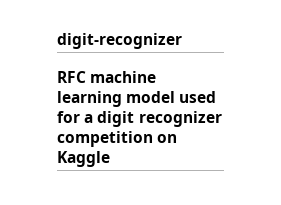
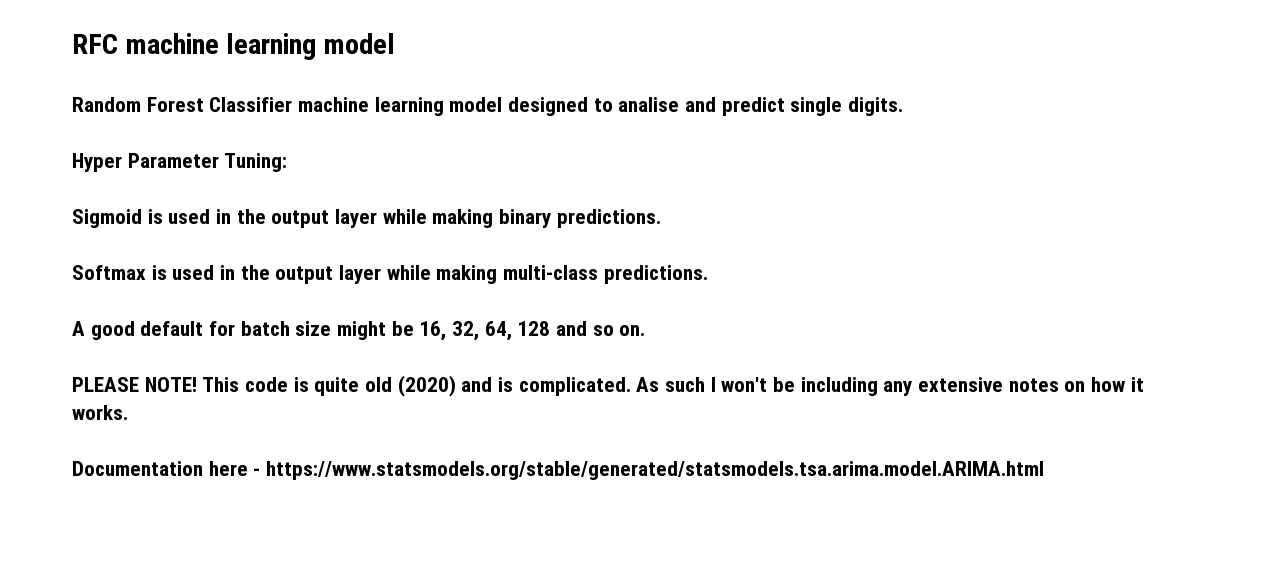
- digit-recognizer
- RFC machine learning model used for a digit recognizer competition on Kaggle
+ RFC machine learning model
+ Random Forest Classifier machine learning model designed to analise and predict single digits.
+ Hyper Parameter Tuning:
+ Sigmoid is used in the output layer while making binary predictions.
+ Softmax is used in the output layer while making multi-class predictions.
+ A good default for batch size might be 16, 32, 64, 128 and so on.
+ PLEASE NOTE! This code is quite old (2020) and is complicated. As such I won't be including any extensive notes on how it works.
+ Documentation here - https://www.statsmodels.org/stable/generated/statsmodels.tsa.arima.model.ARIMA.html

